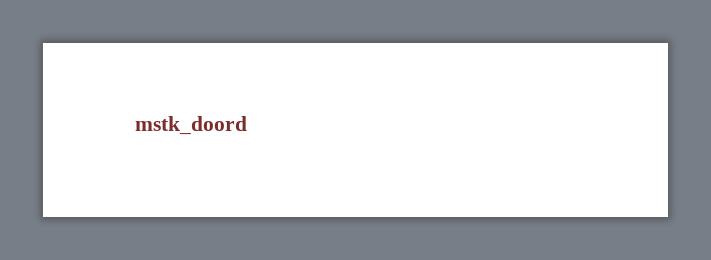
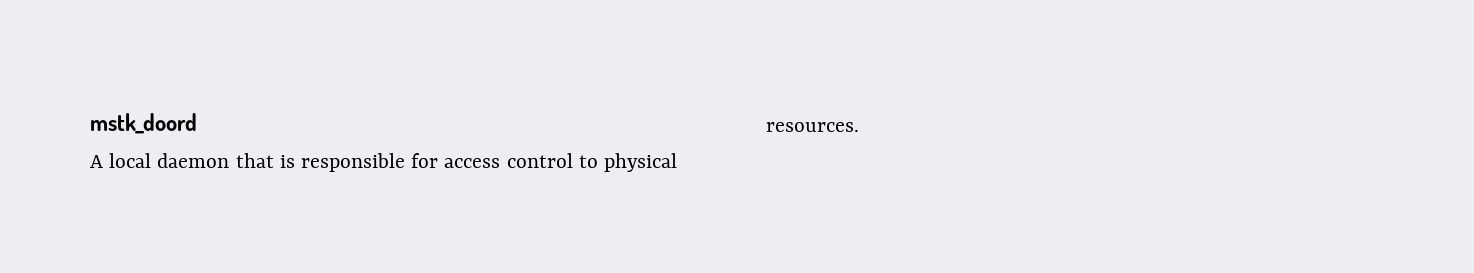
+ A local daemon that is responsible for access control to physical resources.

